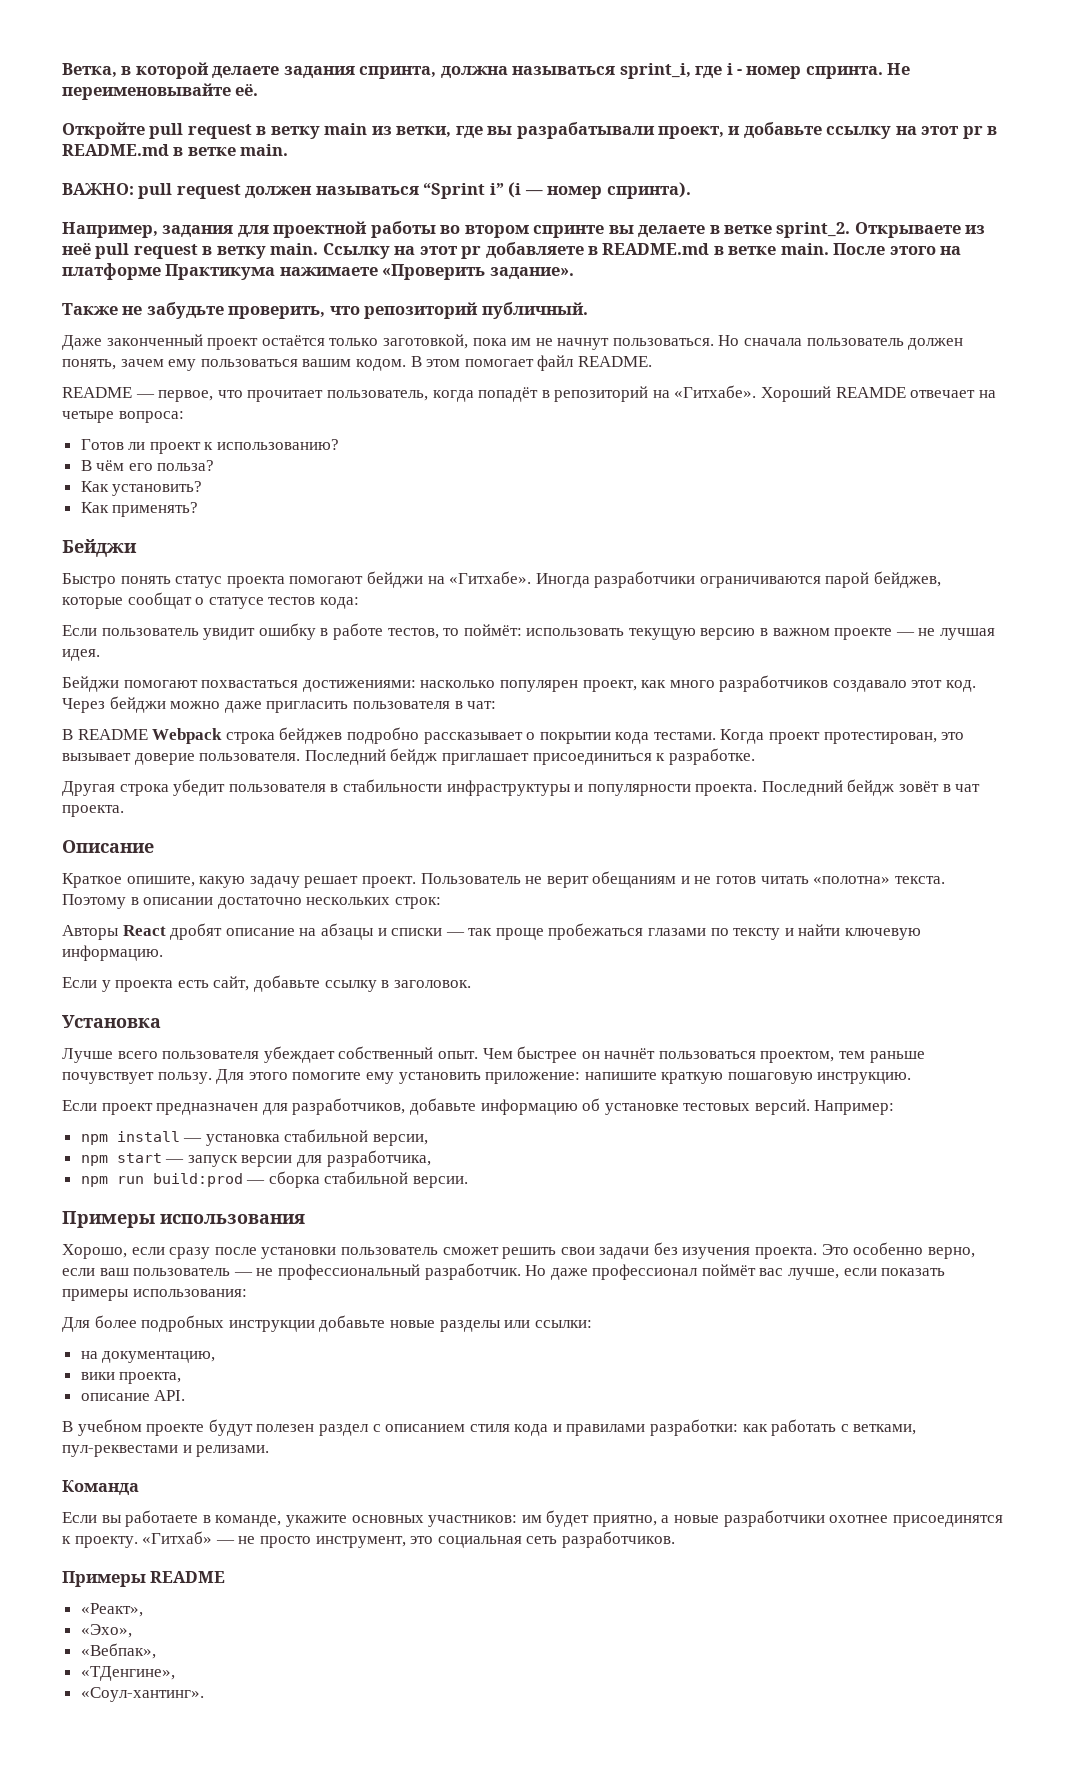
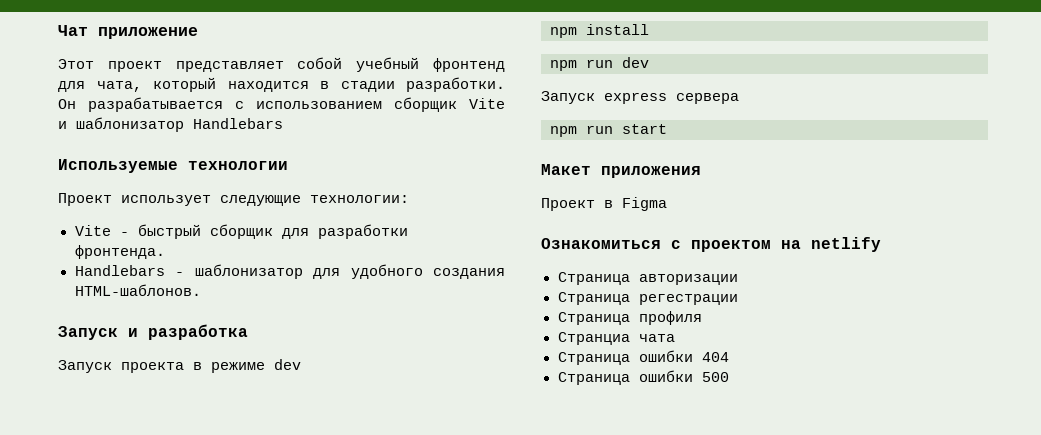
- Ветка, в которой делаете задания спринта, должна называться sprint_i, где i - номер спринта. Не переименовывайте её.
- Откройте pull request в ветку main из ветки, где вы разрабатывали проект, и добавьте ссылку на этот pr в README.md в ветке main.
- ВАЖНО: pull request должен называться “Sprint i” (i — номер спринта).
- Например, задания для проектной работы во втором спринте вы делаете в ветке sprint_2. Открываете из неё pull request в ветку main. Ссылку на этот pr добавляете в README.md в ветке main. После этого на платформе Практикума нажимаете «Проверить задание».
- Также не забудьте проверить, что репозиторий публичный.
- Даже законченный проект остаётся только заготовкой, пока им не начнут пользоваться. Но сначала пользователь должен понять, зачем ему пользоваться вашим кодом. В этом помогает файл README.
- README — первое, что прочитает пользователь, когда попадёт в репозиторий на «Гитхабе». Хороший REAMDE отвечает на четыре вопроса:
- Готов ли проект к использованию?
- В чём его польза?
- Как установить?
- Как применять?
- Бейджи
- Быстро понять статус проекта помогают бейджи на «Гитхабе». Иногда разработчики ограничиваются парой бейджев, которые сообщат о статусе тестов кода:
- Если пользователь увидит ошибку в работе тестов, то поймёт: использовать текущую версию в важном проекте — не лучшая идея.
- Бейджи помогают похвастаться достижениями: насколько популярен проект, как много разработчиков создавало этот код. Через бейджи можно даже пригласить пользователя в чат:
- В README Webpack строка бейджев подробно рассказывает о покрытии кода тестами. Когда проект протестирован, это вызывает доверие пользователя. Последний бейдж приглашает присоединиться к разработке.
- Другая строка убедит пользователя в стабильности инфраструктуры и популярности проекта. Последний бейдж зовёт в чат проекта.
- Описание
- Краткое опишите, какую задачу решает проект. Пользователь не верит обещаниям и не готов читать «полотна» текста. Поэтому в описании достаточно нескольких строк:
- Авторы React дробят описание на абзацы и списки — так проще пробежаться глазами по тексту и найти ключевую информацию.
- Если у проекта есть сайт, добавьте ссылку в заголовок.
- Установка
- Лучше всего пользователя убеждает собственный опыт. Чем быстрее он начнёт пользоваться проектом, тем раньше почувствует пользу. Для этого помогите ему установить приложение: напишите краткую пошаговую инструкцию.
- Если проект предназначен для разработчиков, добавьте информацию об установке тестовых версий. Например:
- npm install — установка стабильной версии,
- npm start — запуск версии для разработчика,
- npm run build:prod — сборка стабильной версии.
- Примеры использования
- Хорошо, если сразу после установки пользователь сможет решить свои задачи без изучения проекта. Это особенно верно, если ваш пользователь — не профессиональный разработчик. Но даже профессионал поймёт вас лучше, если показать примеры использования:
- Для более подробных инструкции добавьте новые разделы или ссылки:
- на документацию,
- вики проекта,
- описание API.
- В учебном проекте будут полезен раздел с описанием стиля кода и правилами разработки: как работать с ветками, пул-реквестами и релизами.
- Команда
- Если вы работаете в команде, укажите основных участников: им будет приятно, а новые разработчики охотнее присоединятся к проекту. «Гитхаб» — не просто инструмент, это социальная сеть разработчиков.
- Примеры README
- «Реакт»,
- «Эхо»,
- «Вебпак»,
- «ТДенгине»,
- «Соул-хантинг».
+ Чат приложение
+ Этот проект представляет собой учебный фронтенд для чата, который находится в стадии разработки. Он разрабатывается с использованием сборщик Vite и шаблонизатор Handlebars
+ Используемые технологии
+ Проект использует следующие технологии:
+ Vite - быстрый сборщик для разработки фронтенда.
+ Handlebars - шаблонизатор для удобного создания HTML-шаблонов.
+ Запуск и разработка
+ Запуск проекта в режиме dev
+ npm install
+ npm run dev
+ Запуск express сервера
+ npm run start
+ Макет приложения
+ Проект в Figma
+ Ознакомиться с проектом на netlify
+ Страница авторизации
+ Страница регестрации
+ Страница профиля
+ Странциа чата
+ Страница ошибки 404
+ Страница ошибки 500

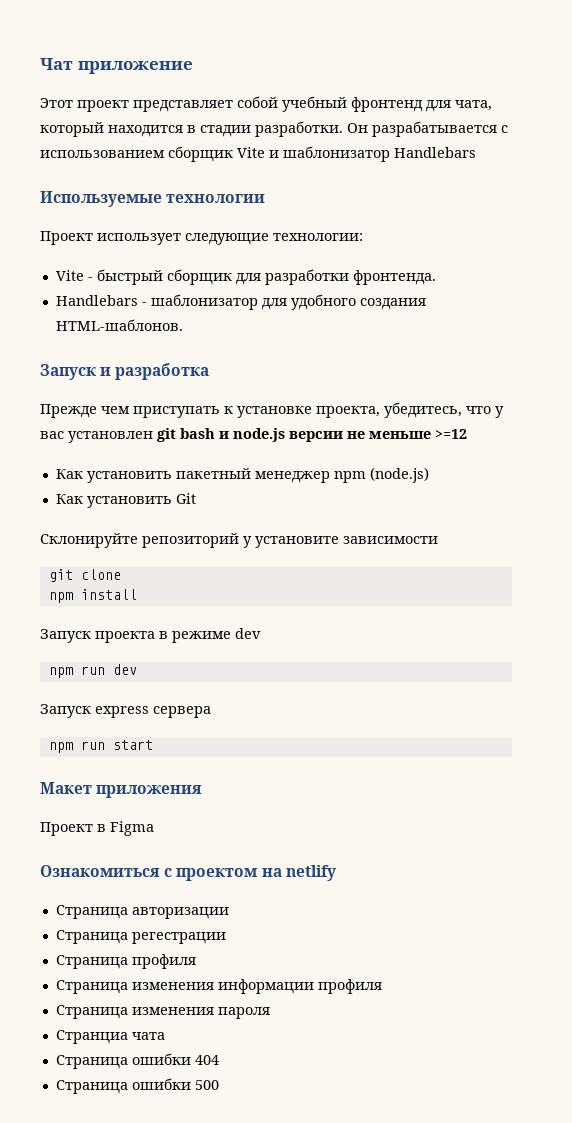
+ Прежде чем приступать к установке проекта, убедитесь, что у вас установлен git bash и node.js версии не меньше >=12
+ Как установить пакетный менеджер npm (node.js)
+ Как установить Git
+ Склонируйте репозиторий у установите зависимости
+ git clone
+ npm install
- npm install
+ Страница изменения информации профиля
+ Страница изменения пароля

